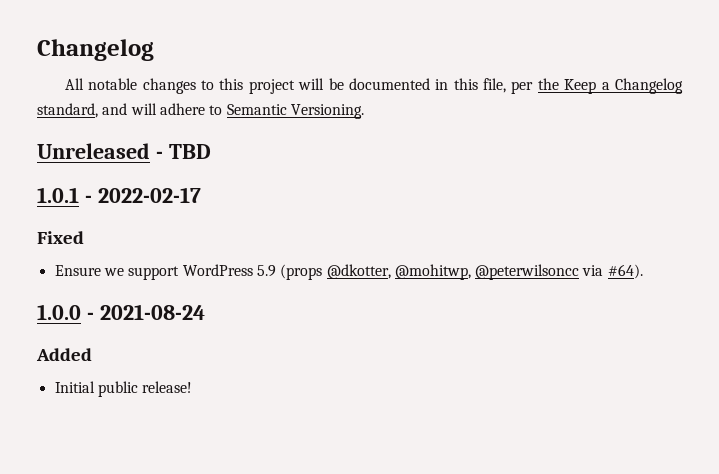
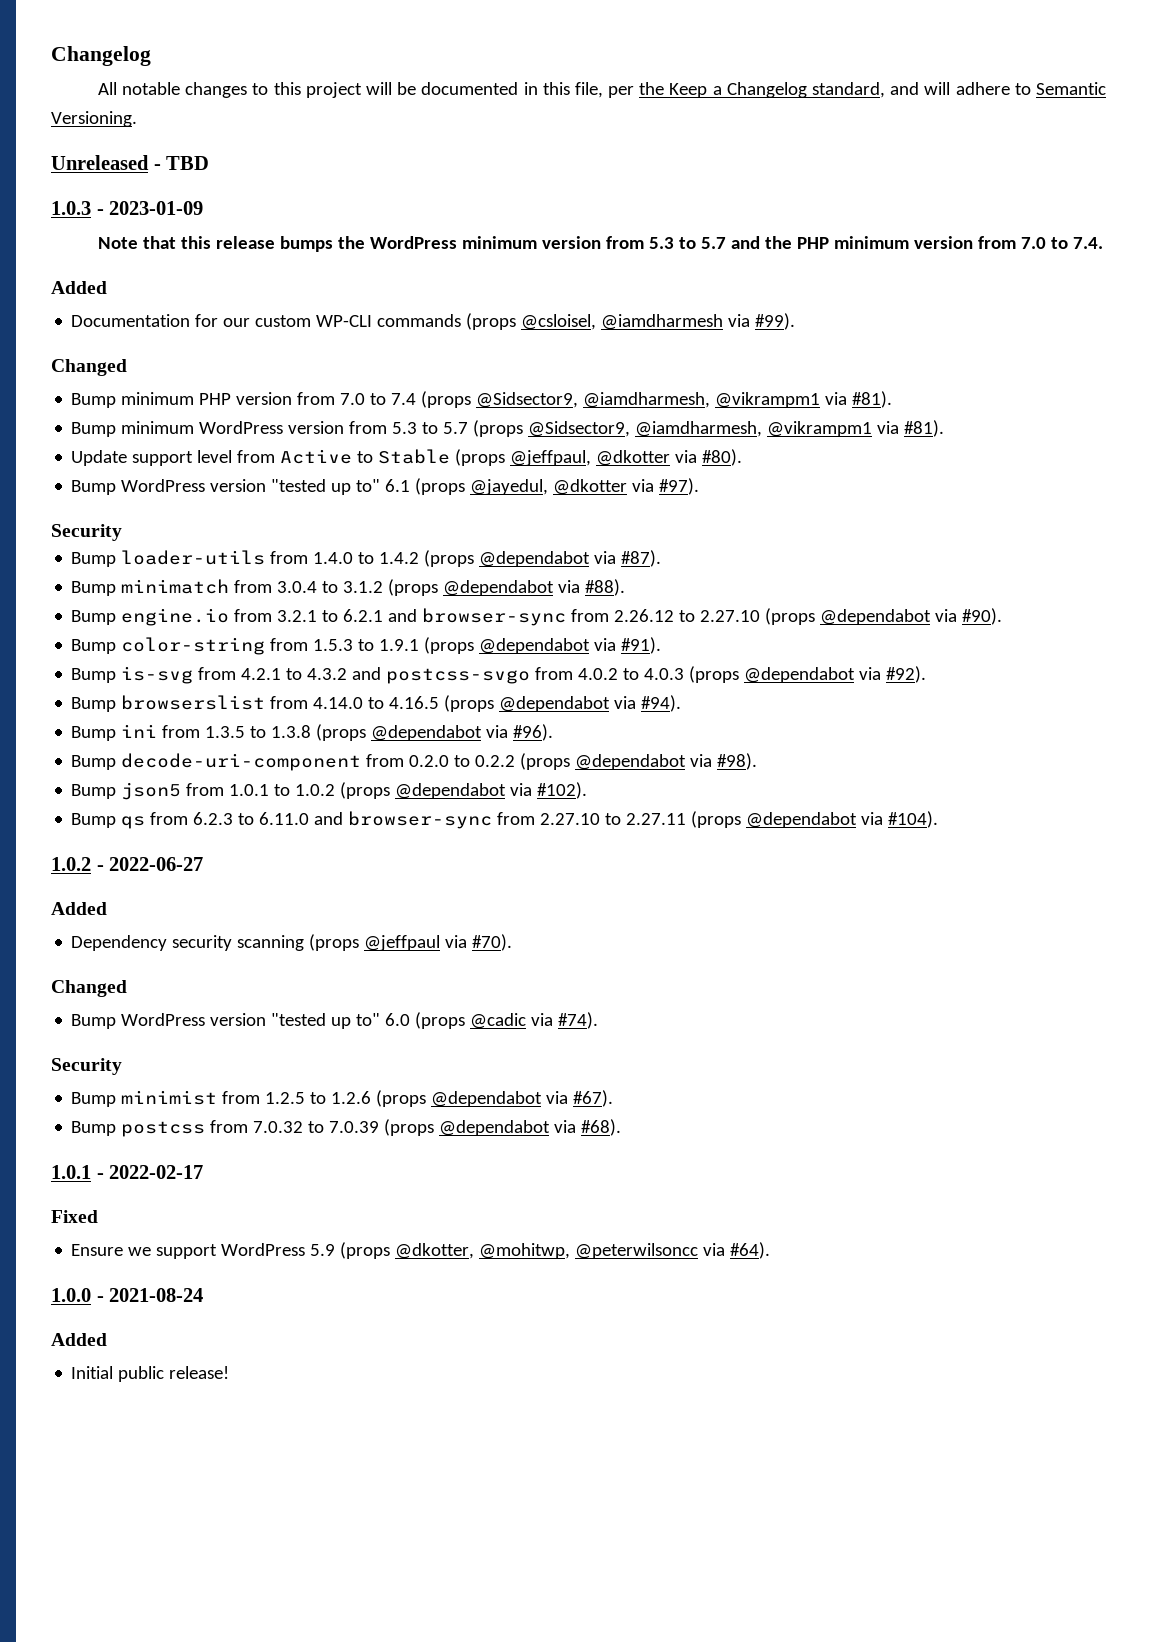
+ 1.0.3 - 2023-01-09
+ Note that this release bumps the WordPress minimum version from 5.3 to 5.7 and the PHP minimum version from 7.0 to 7.4.
+ Added
+ Documentation for our custom WP-CLI commands (props @csloisel, @iamdharmesh via #99).
+ Changed
+ Bump minimum PHP version from 7.0 to 7.4 (props @Sidsector9, @iamdharmesh, @vikrampm1 via #81).
+ Bump minimum WordPress version from 5.3 to 5.7 (props @Sidsector9, @iamdharmesh, @vikrampm1 via #81).
+ Update support level from Active to Stable (props @jeffpaul, @dkotter via #80).
+ Bump WordPress version "tested up to" 6.1 (props @jayedul, @dkotter via #97).
+ Security
+ Bump loader-utils from 1.4.0 to 1.4.2 (props @dependabot via #87).
+ Bump minimatch from 3.0.4 to 3.1.2 (props @dependabot via #88).
+ Bump engine.io from 3.2.1 to 6.2.1 and browser-sync from 2.26.12 to 2.27.10 (props @dependabot via #90).
+ Bump color-string from 1.5.3 to 1.9.1 (props @dependabot via #91).
+ Bump is-svg from 4.2.1 to 4.3.2 and postcss-svgo from 4.0.2 to 4.0.3 (props @dependabot via #92).
+ Bump browserslist from 4.14.0 to 4.16.5 (props @dependabot via #94).
+ Bump ini from 1.3.5 to 1.3.8 (props @dependabot via #96).
+ Bump decode-uri-component from 0.2.0 to 0.2.2 (props @dependabot via #98).
+ Bump json5 from 1.0.1 to 1.0.2 (props @dependabot via #102).
+ Bump qs from 6.2.3 to 6.11.0 and browser-sync from 2.27.10 to 2.27.11 (props @dependabot via #104).
+ 1.0.2 - 2022-06-27
+ Added
+ Dependency security scanning (props @jeffpaul via #70).
+ Changed
+ Bump WordPress version "tested up to" 6.0 (props @cadic via #74).
+ Security
+ Bump minimist from 1.2.5 to 1.2.6 (props @dependabot via #67).
+ Bump postcss from 7.0.32 to 7.0.39 (props @dependabot via #68).

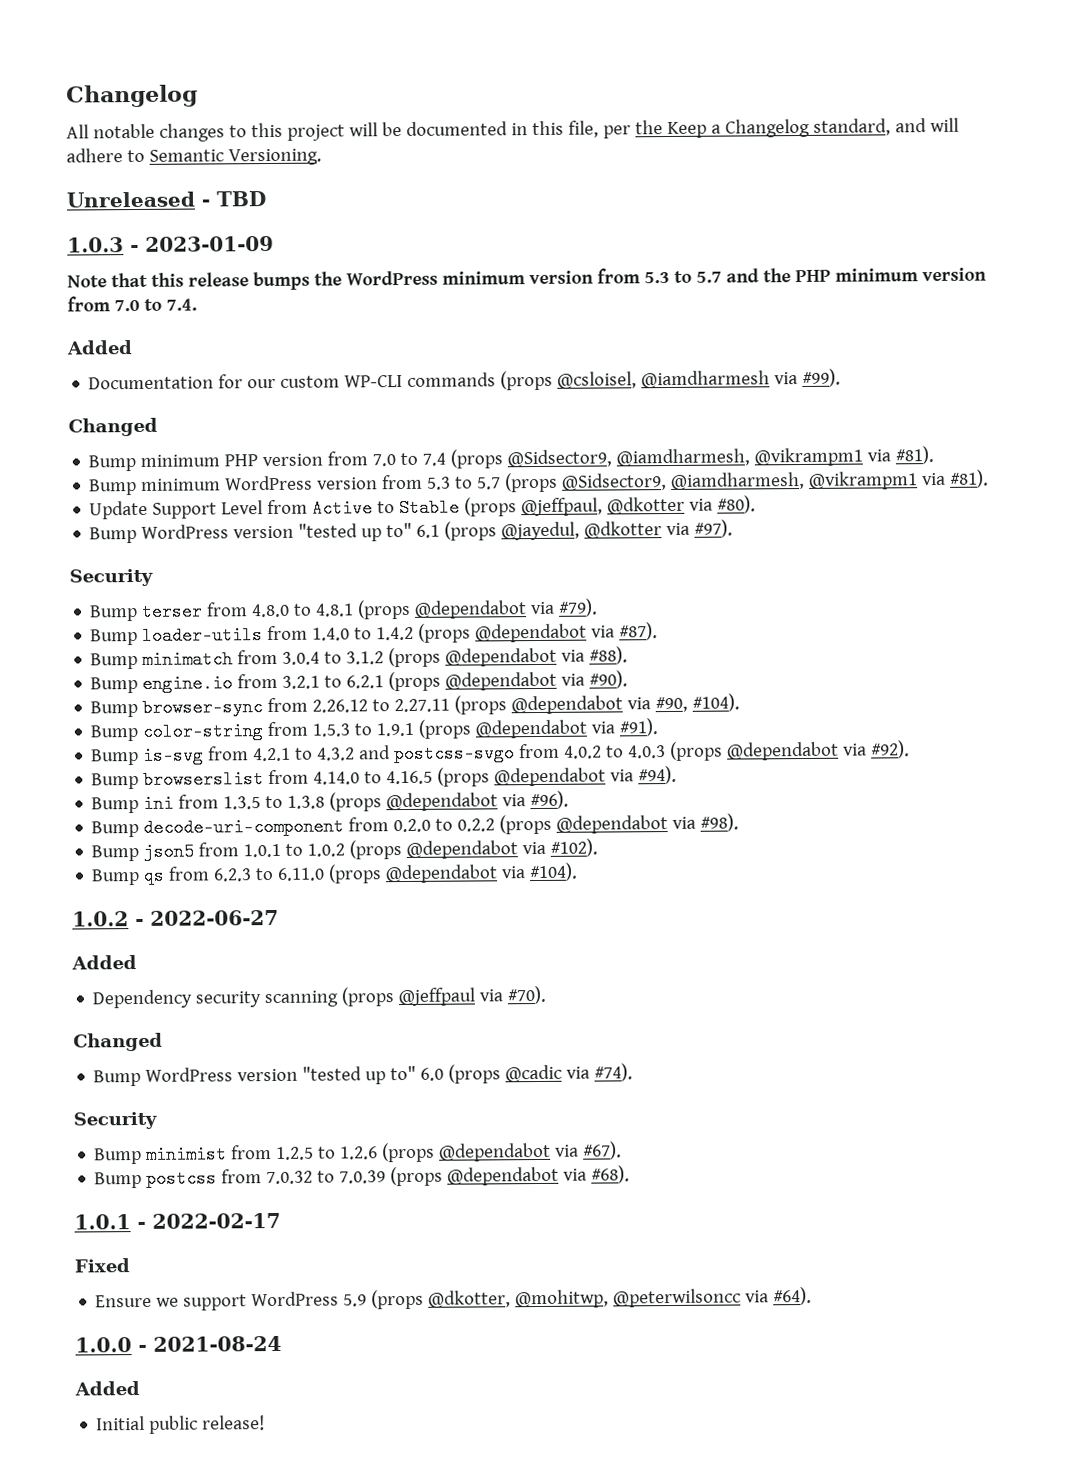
- Update support level from Active to Stable (props @jeffpaul, @dkotter via #80).
+ Update Support Level from Active to Stable (props @jeffpaul, @dkotter via #80).
+ Bump terser from 4.8.0 to 4.8.1 (props @dependabot via #79).
- Bump engine.io from 3.2.1 to 6.2.1 and browser-sync from 2.26.12 to 2.27.10 (props @dependabot via #90).
+ Bump engine.io from 3.2.1 to 6.2.1 (props @dependabot via #90).
+ Bump browser-sync from 2.26.12 to 2.27.11 (props @dependabot via #90, #104).
- Bump qs from 6.2.3 to 6.11.0 and browser-sync from 2.27.10 to 2.27.11 (props @dependabot via #104).
+ Bump qs from 6.2.3 to 6.11.0 (props @dependabot via #104).

